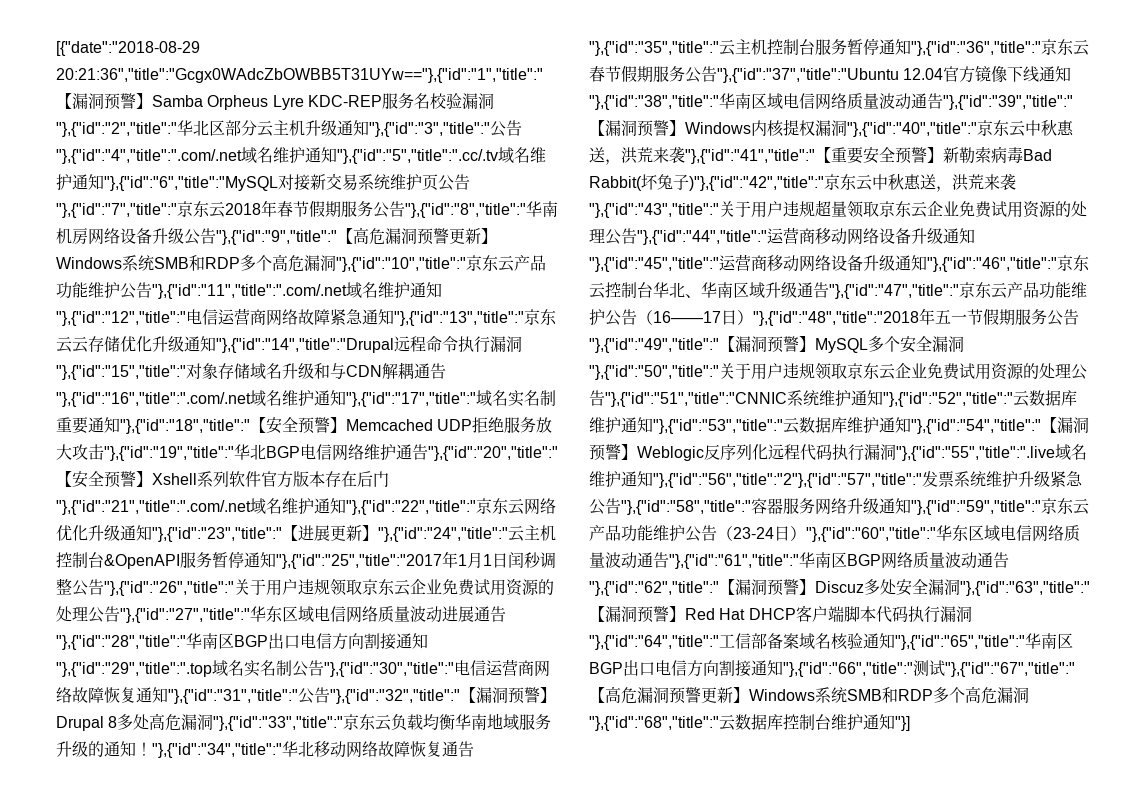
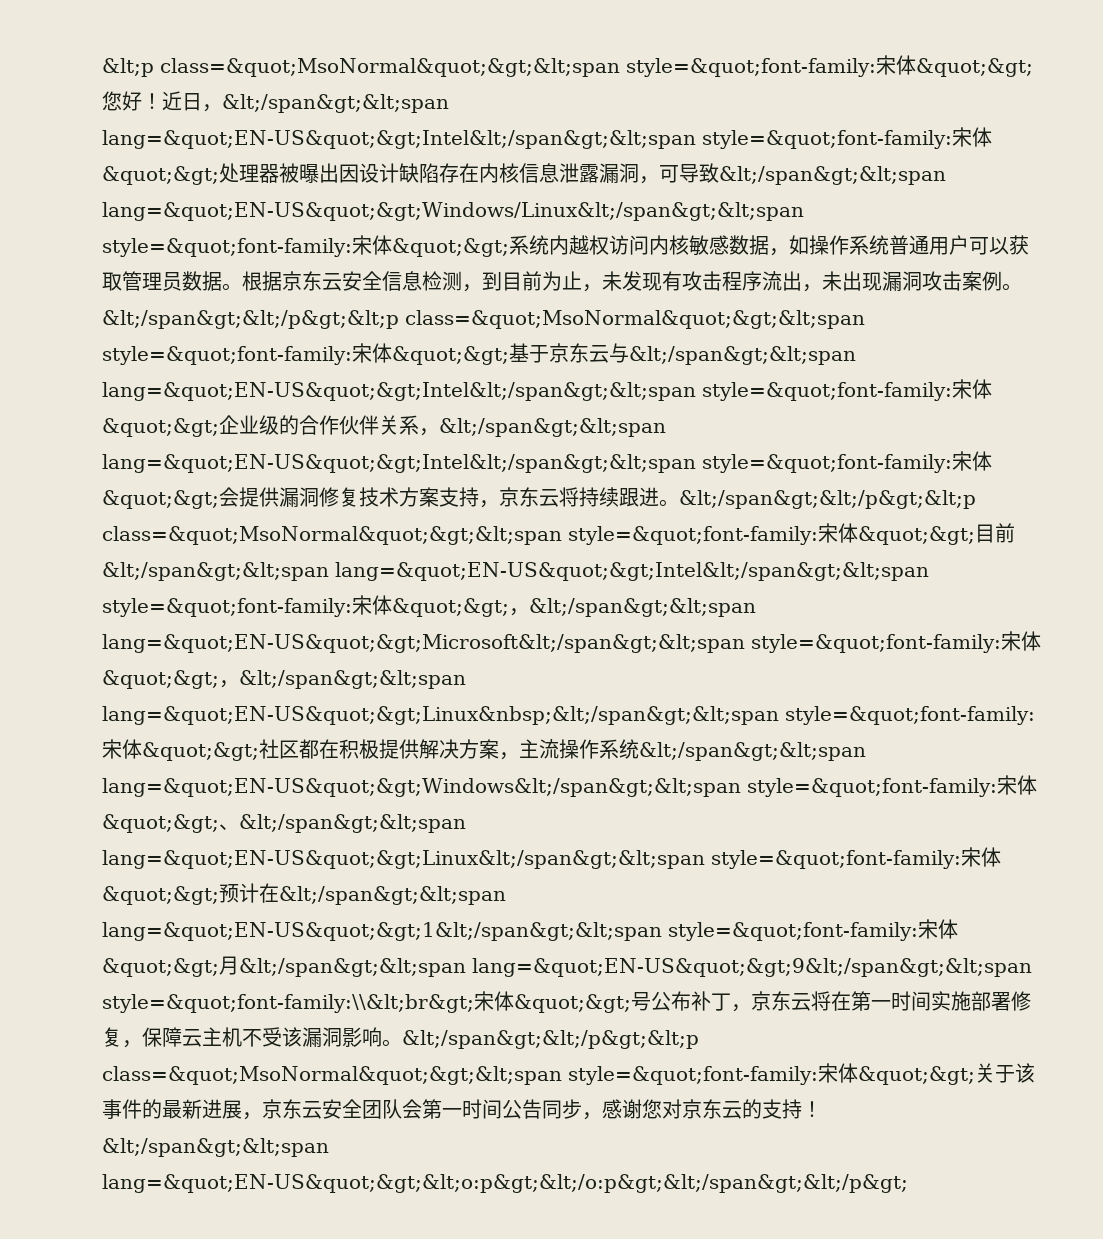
- [{"date":"2018-08-29 20:21:36","title":"Gcgx0WAdcZbOWBB5T31UYw=="},{"id":"1","title":"【漏洞预警】Samba Orpheus Lyre KDC-REP服务名校验漏洞"},{"id":"2","title":"华北区部分云主机升级通知"},{"id":"3","title":"公告"},{"id":"4","title":".com/.net域名维护通知"},{"id":"5","title":".cc/.tv域名维护通知"},{"id":"6","title":"MySQL对接新交易系统维护页公告"},{"id":"7","title":"京东云2018年春节假期服务公告"},{"id":"8","title":"华南机房网络设备升级公告"},{"id":"9","title":"【高危漏洞预警更新】Windows系统SMB和RDP多个高危漏洞"},{"id":"10","title":"京东云产品功能维护公告"},{"id":"11","title":".com/.net域名维护通知"},{"id":"12","title":"电信运营商网络故障紧急通知"},{"id":"13","title":"京东云云存储优化升级通知"},{"id":"14","title":"Drupal远程命令执行漏洞"},{"id":"15","title":"对象存储域名升级和与CDN解耦通告"},{"id":"16","title":".com/.net域名维护通知"},{"id":"17","title":"域名实名制重要通知"},{"id":"18","title":"【安全预警】Memcached UDP拒绝服务放大攻击"},{"id":"19","title":"华北BGP电信网络维护通告"},{"id":"20","title":"【安全预警】Xshell系列软件官方版本存在后门"},{"id":"21","title":".com/.net域名维护通知"},{"id":"22","title":"京东云网络优化升级通知"},{"id":"23","title":"【进展更新】"},{"id":"24","title":"云主机控制台&OpenAPI服务暂停通知"},{"id":"25","title":"2017年1月1日闰秒调整公告"},{"id":"26","title":"关于用户违规领取京东云企业免费试用资源的处理公告"},{"id":"27","title":"华东区域电信网络质量波动进展通告"},{"id":"28","title":"华南区BGP出口电信方向割接通知"},{"id":"29","title":".top域名实名制公告"},{"id":"30","title":"电信运营商网络故障恢复通知"},{"id":"31","title":"公告"},{"id":"32","title":"【漏洞预警】Drupal 8多处高危漏洞"},{"id":"33","title":"京东云负载均衡华南地域服务升级的通知！"},{"id":"34","title":"华北移动网络故障恢复通告"},{"id":"35","title":"云主机控制台服务暂停通知"},{"id":"36","title":"京东云春节假期服务公告"},{"id":"37","title":"Ubuntu 12.04官方镜像下线通知"},{"id":"38","title":"华南区域电信网络质量波动通告"},{"id":"39","title":"【漏洞预警】Windows内核提权漏洞"},{"id":"40","title":"京东云中秋惠送，洪荒来袭"},{"id":"41","title":"【重要安全预警】新勒索病毒Bad Rabbit(坏兔子)"},{"id":"42","title":"京东云中秋惠送，洪荒来袭"},{"id":"43","title":"关于用户违规超量领取京东云企业免费试用资源的处理公告"},{"id":"44","title":"运营商移动网络设备升级通知"},{"id":"45","title":"运营商移动网络设备升级通知"},{"id":"46","title":"京东云控制台华北、华南区域升级通告"},{"id":"47","title":"京东云产品功能维护公告（16——17日）"},{"id":"48","title":"2018年五一节假期服务公告"},{"id":"49","title":"【漏洞预警】MySQL多个安全漏洞"},{"id":"50","title":"关于用户违规领取京东云企业免费试用资源的处理公告"},{"id":"51","title":"CNNIC系统维护通知"},{"id":"52","title":"云数据库维护通知"},{"id":"53","title":"云数据库维护通知"},{"id":"54","title":"【漏洞预警】Weblogic反序列化远程代码执行漏洞"},{"id":"55","title":".live域名维护通知"},{"id":"56","title":"2"},{"id":"57","title":"发票系统维护升级紧急公告"},{"id":"58","title":"容器服务网络升级通知"},{"id":"59","title":"京东云产品功能维护公告（23-24日）"},{"id":"60","title":"华东区域电信网络质量波动通告"},{"id":"61","title":"华南区BGP网络质量波动通告"},{"id":"62","title":"【漏洞预警】Discuz多处安全漏洞"},{"id":"63","title":"【漏洞预警】Red Hat DHCP客户端脚本代码执行漏洞"},{"id":"64","title":"工信部备案域名核验通知"},{"id":"65","title":"华南区BGP出口电信方向割接通知"},{"id":"66","title":"测试"},{"id":"67","title":"【高危漏洞预警更新】Windows系统SMB和RDP多个高危漏洞"},{"id":"68","title":"云数据库控制台维护通知"}]
+ &lt;p class=&quot;MsoNormal&quot;&gt;&lt;span style=&quot;font-family:宋体&quot;&gt;您好！近日，&lt;/span&gt;&lt;span lang=&quot;EN-US&quot;&gt;Intel&lt;/span&gt;&lt;span style=&quot;font-family:宋体&quot;&gt;处理器被曝出因设计缺陷存在内核信息泄露漏洞，可导致&lt;/span&gt;&lt;span lang=&quot;EN-US&quot;&gt;Windows/Linux&lt;/span&gt;&lt;span style=&quot;font-family:宋体&quot;&gt;系统内越权访问内核敏感数据，如操作系统普通用户可以获取管理员数据。根据京东云安全信息检测，到目前为止，未发现有攻击程序流出，未出现漏洞攻击案例。&lt;/span&gt;&lt;/p&gt;&lt;p class=&quot;MsoNormal&quot;&gt;&lt;span style=&quot;font-family:宋体&quot;&gt;基于京东云与&lt;/span&gt;&lt;span lang=&quot;EN-US&quot;&gt;Intel&lt;/span&gt;&lt;span style=&quot;font-family:宋体&quot;&gt;企业级的合作伙伴关系，&lt;/span&gt;&lt;span lang=&quot;EN-US&quot;&gt;Intel&lt;/span&gt;&lt;span style=&quot;font-family:宋体&quot;&gt;会提供漏洞修复技术方案支持，京东云将持续跟进。&lt;/span&gt;&lt;/p&gt;&lt;p class=&quot;MsoNormal&quot;&gt;&lt;span style=&quot;font-family:宋体&quot;&gt;目前&lt;/span&gt;&lt;span lang=&quot;EN-US&quot;&gt;Intel&lt;/span&gt;&lt;span style=&quot;font-family:宋体&quot;&gt;，&lt;/span&gt;&lt;span lang=&quot;EN-US&quot;&gt;Microsoft&lt;/span&gt;&lt;span style=&quot;font-family:宋体&quot;&gt;，&lt;/span&gt;&lt;span lang=&quot;EN-US&quot;&gt;Linux&nbsp;&lt;/span&gt;&lt;span style=&quot;font-family:宋体&quot;&gt;社区都在积极提供解决方案，主流操作系统&lt;/span&gt;&lt;span lang=&quot;EN-US&quot;&gt;Windows&lt;/span&gt;&lt;span style=&quot;font-family:宋体&quot;&gt;、&lt;/span&gt;&lt;span lang=&quot;EN-US&quot;&gt;Linux&lt;/span&gt;&lt;span style=&quot;font-family:宋体&quot;&gt;预计在&lt;/span&gt;&lt;span lang=&quot;EN-US&quot;&gt;1&lt;/span&gt;&lt;span style=&quot;font-family:宋体&quot;&gt;月&lt;/span&gt;&lt;span lang=&quot;EN-US&quot;&gt;9&lt;/span&gt;&lt;span style=&quot;font-family:\\&lt;br&gt;宋体&quot;&gt;号公布补丁，京东云将在第一时间实施部署修复，保障云主机不受该漏洞影响。&lt;/span&gt;&lt;/p&gt;&lt;p class=&quot;MsoNormal&quot;&gt;&lt;span style=&quot;font-family:宋体&quot;&gt;关于该事件的最新进展，京东云安全团队会第一时间公告同步，感谢您对京东云的支持！&lt;/span&gt;&lt;span lang=&quot;EN-US&quot;&gt;&lt;o:p&gt;&lt;/o:p&gt;&lt;/span&gt;&lt;/p&gt;

